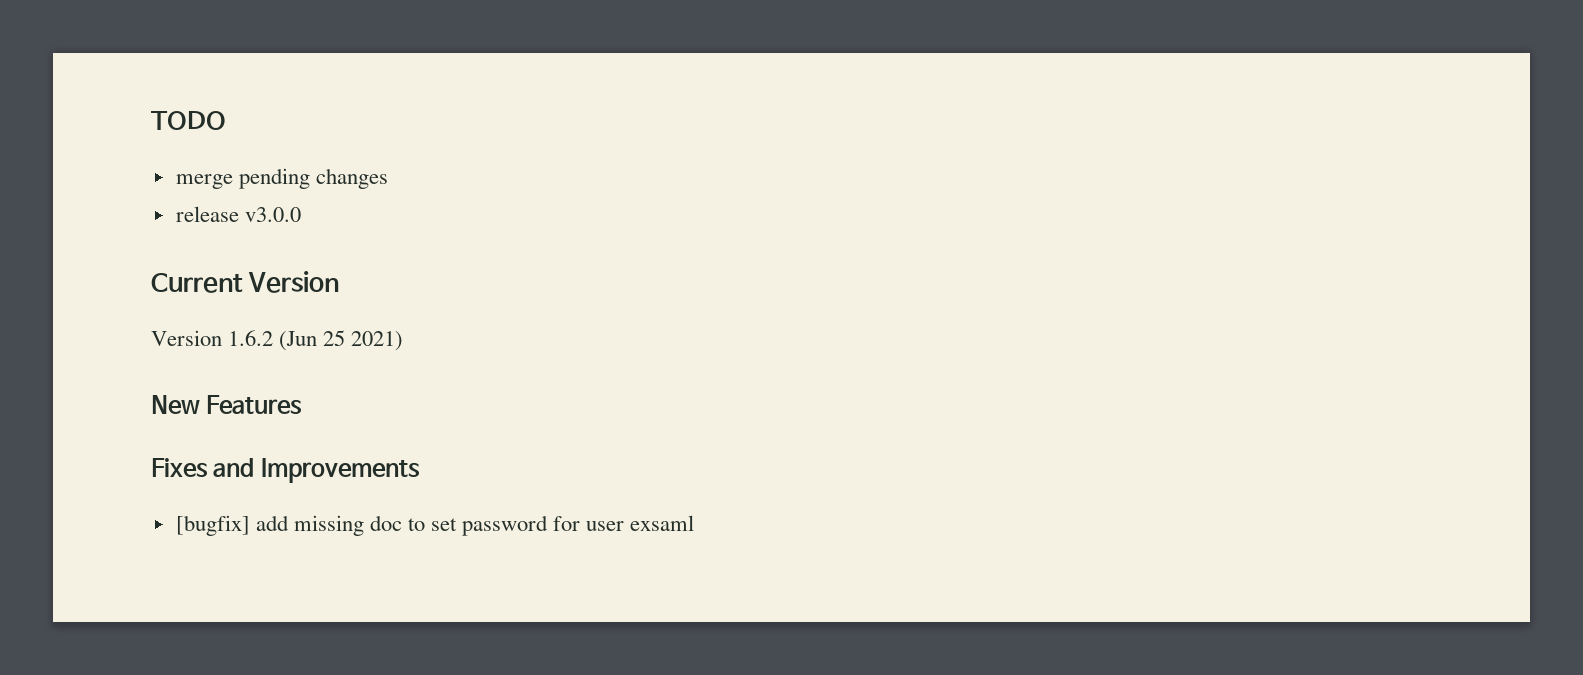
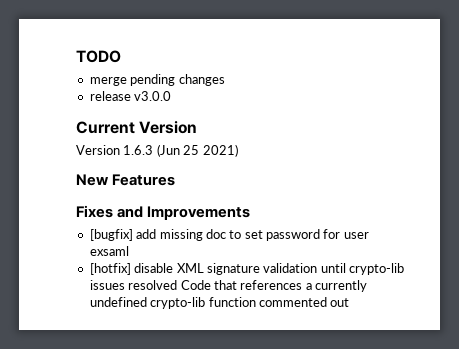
- Version 1.6.2 (Jun 25 2021)
+ Version 1.6.3 (Jun 25 2021)
+ [hotfix] disable XML signature validation until crypto-lib issues resolved Code that references a currently undefined crypto-lib function commented out

